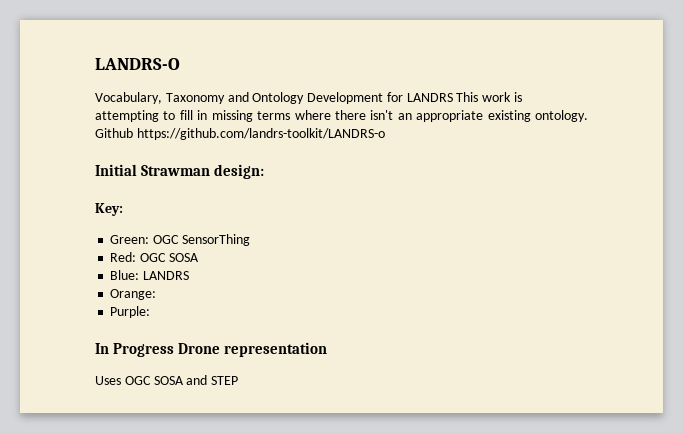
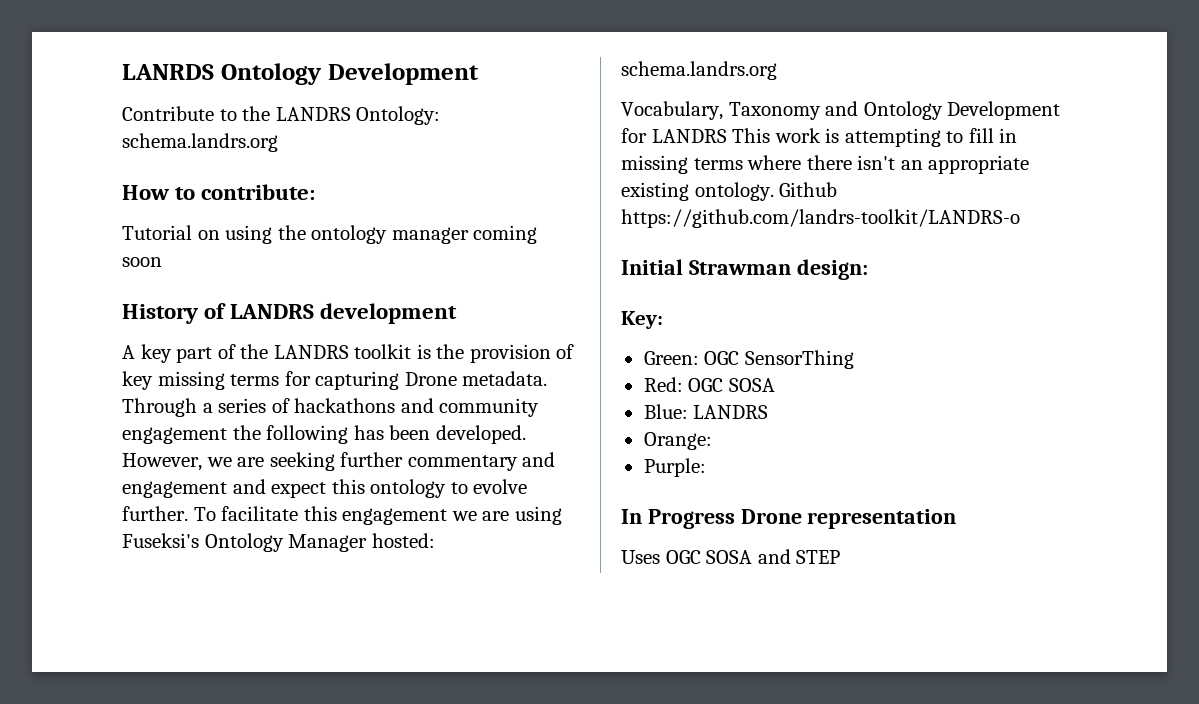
- LANDRS-O
+ LANRDS Ontology Development
+ Contribute to the LANDRS Ontology: schema.landrs.org
+ How to contribute:
+ Tutorial on using the ontology manager coming soon
+ History of LANDRS development
+ A key part of the LANDRS toolkit is the provision of key missing terms for capturing Drone metadata. Through a series of hackathons and community engagement the following has been developed. However, we are seeking further commentary and engagement and expect this ontology to evolve further. To facilitate this engagement we are using Fuseksi's Ontology Manager hosted: schema.landrs.org

